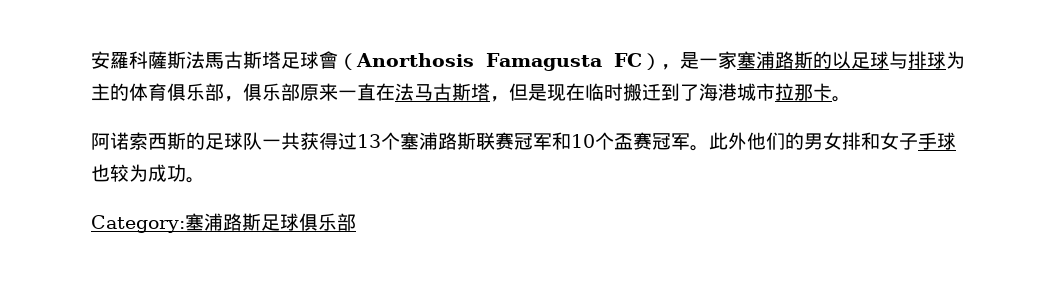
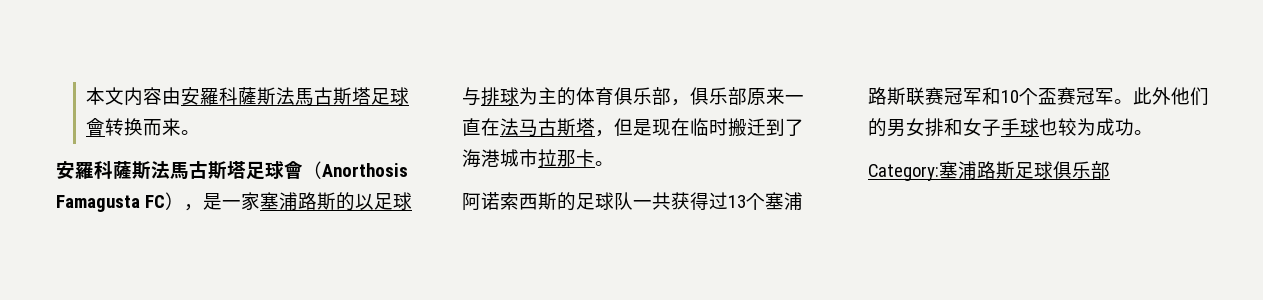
+ 本文内容由安羅科薩斯法馬古斯塔足球會转换而来。

